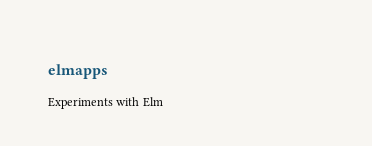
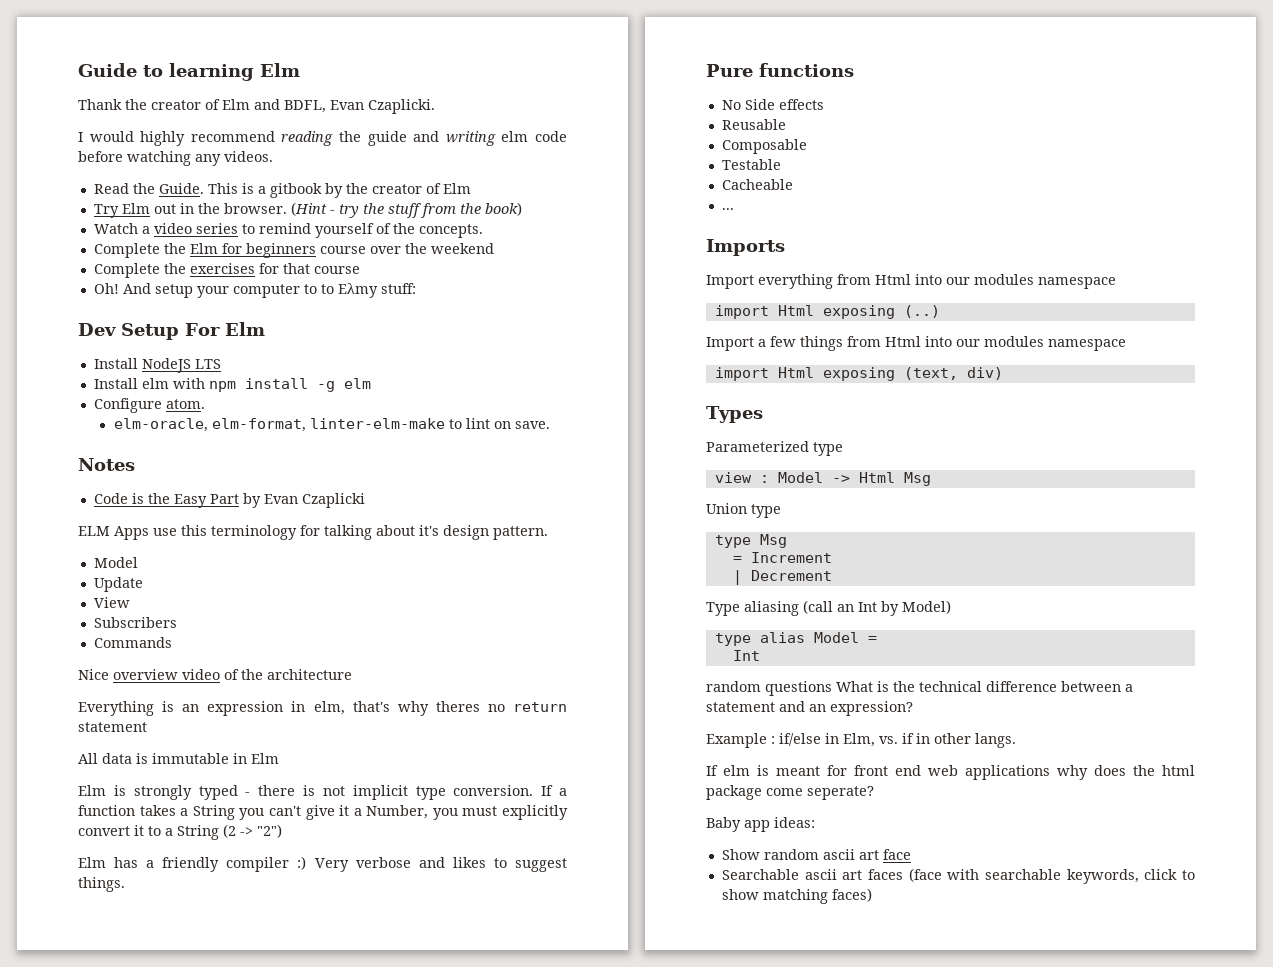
- elmapps
- Experiments with Elm
+ Guide to learning Elm
+ Thank the creator of Elm and BDFL, Evan Czaplicki.
+ I would highly recommend reading the guide and writing elm code before watching any videos.
+ Read the Guide. This is a gitbook by the creator of Elm
+ Try Elm out in the browser. (Hint - try the stuff from the book)
+ Watch a video series to remind yourself of the concepts.
+ Complete the Elm for beginners course over the weekend
+ Complete the exercises for that course
+ Oh! And setup your computer to to Eλmy stuff:
+ Dev Setup For Elm
+ Install NodeJS LTS
+ Install elm with npm install -g elm
+ Configure atom.
+ elm-oracle, elm-format, linter-elm-make to lint on save.
+ Notes
+ Code is the Easy Part by Evan Czaplicki
+ ELM Apps use this terminology for talking about it's design pattern.
+ Model
+ Update
+ View
+ Subscribers
+ Commands
+ Nice overview video of the architecture
+ Everything is an expression in elm, that's why theres no return statement
+ All data is immutable in Elm
+ Elm is strongly typed - there is not implicit type conversion. If a function takes a String you can't give it a Number, you must explicitly convert it to a String (2 -> "2")
+ Elm has a friendly compiler :) Very verbose and likes to suggest things.
+ Pure functions
+ No Side effects
+ Reusable
+ Composable
+ Testable
+ Cacheable
+ ...
+ Imports
+ Import everything from Html into our modules namespace
+ import Html exposing (..)
+ Import a few things from Html into our modules namespace
+ import Html exposing (text, div)
+ Types
+ Parameterized type
+ view : Model -> Html Msg
+ Union type
+ type Msg
+ = Increment
+ | Decrement
+ Type aliasing (call an Int by Model)
+ type alias Model =
+ Int
+ random questions What is the technical difference between a statement and an expression?
+ Example : if/else in Elm, vs. if in other langs.
+ If elm is meant for front end web applications why does the html package come seperate?
+ Baby app ideas:
+ Show random ascii art face
+ Searchable ascii art faces (face with searchable keywords, click to show matching faces)

